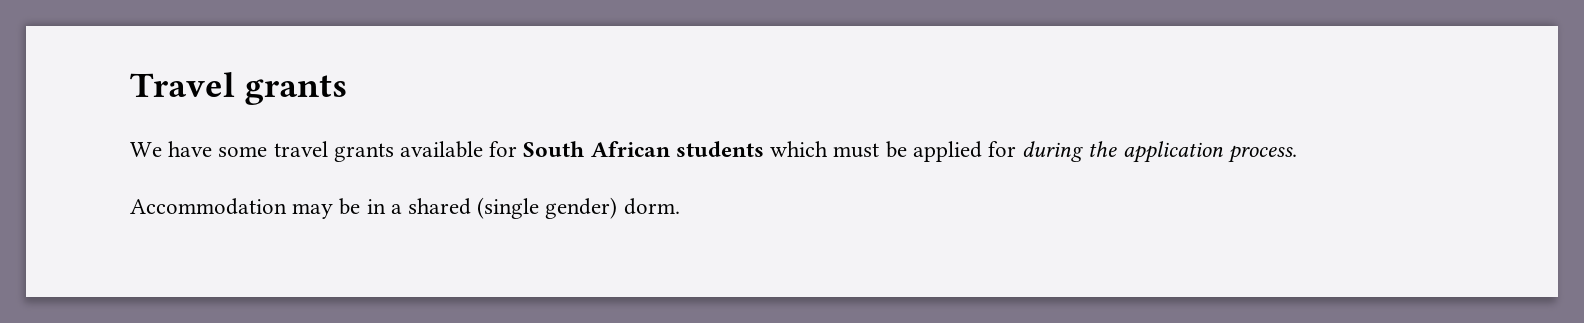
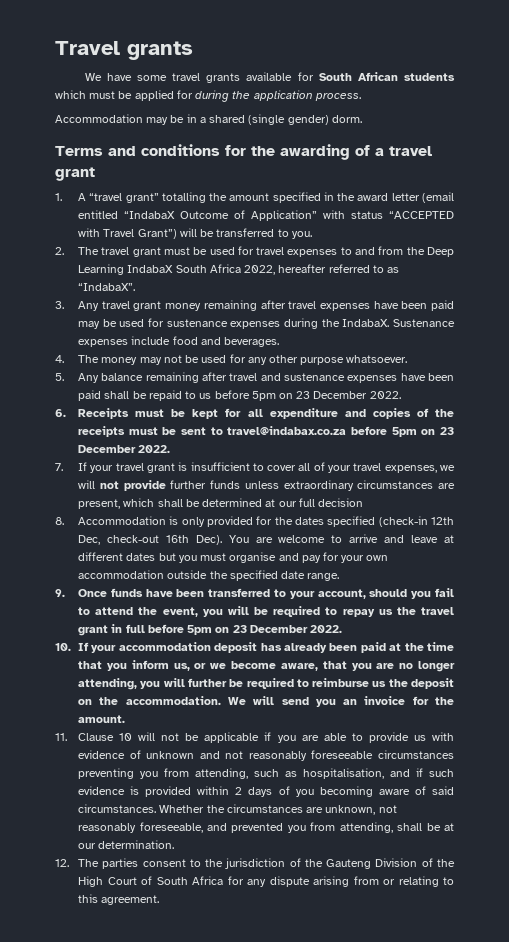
+ Terms and conditions for the awarding of a travel grant
+ 1. A “travel grant” totalling the amount specified in the award letter (email entitled “IndabaX Outcome of Application” with status “ACCEPTED with Travel Grant”) will be transferred to you.
+ 2. The travel grant must be used for travel expenses to and from the Deep Learning IndabaX South Africa 2022, hereafter referred to as “IndabaX”.
+ 3. Any travel grant money remaining after travel expenses have been paid may be used for sustenance expenses during the IndabaX. Sustenance expenses include food and beverages.
+ 4. The money may not be used for any other purpose whatsoever.
+ 5. Any balance remaining after travel and sustenance expenses have been paid shall be repaid to us before 5pm on 23 December 2022.
+ 6. Receipts must be kept for all expenditure and copies of the receipts must be sent to travel@indabax.co.za before 5pm on 23 December 2022.
+ 7. If your travel grant is insufficient to cover all of your travel expenses, we will not provide further funds unless extraordinary circumstances are present, which shall be determined at our full decision
+ 8. Accommodation is only provided for the dates specified (check-in 12th Dec, check-out 16th Dec). You are welcome to arrive and leave at different dates but you must organise and pay for your own accommodation outside the specified date range.
+ 9. Once funds have been transferred to your account, should you fail to attend the event, you will be required to repay us the travel grant in full before 5pm on 23 December 2022.
+ 10. If your accommodation deposit has already been paid at the time that you inform us, or we become aware, that you are no longer attending, you will further be required to reimburse us the deposit on the accommodation. We will send you an invoice for the amount.
+ 11. Clause 10 will not be applicable if you are able to provide us with evidence of unknown and not reasonably foreseeable circumstances preventing you from attending, such as hospitalisation, and if such evidence is provided within 2 days of you becoming aware of said circumstances. Whether the circumstances are unknown, not reasonably foreseeable, and prevented you from attending, shall be at our determination.
+ 12. The parties consent to the jurisdiction of the Gauteng Division of the High Court of South Africa for any dispute arising from or relating to this agreement.

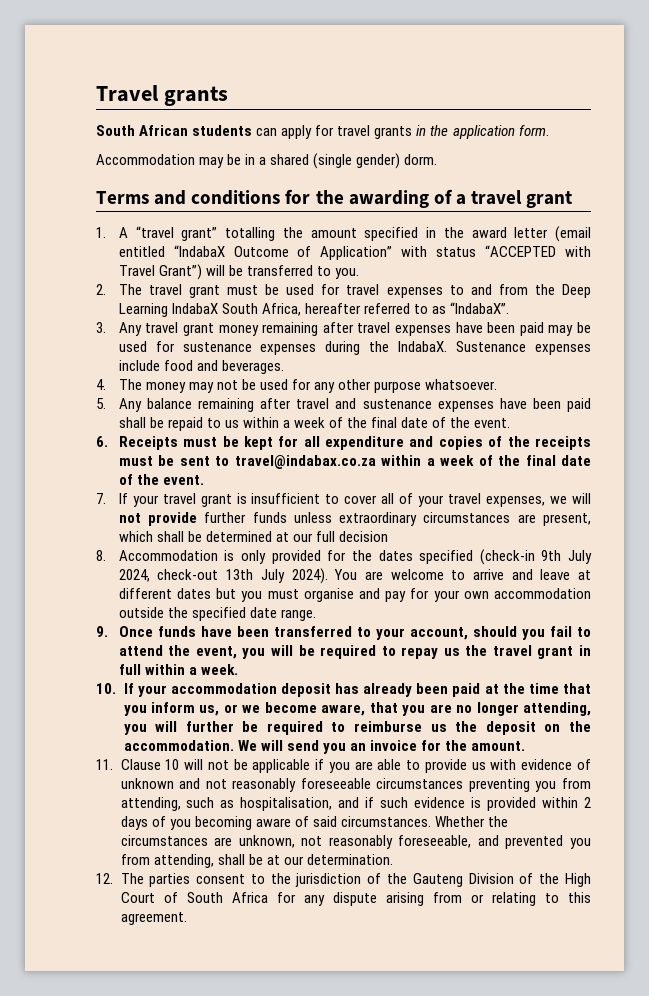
- We have some travel grants available for South African students which must be applied for during the application process.
+ South African students can apply for travel grants in the application form.
- 2. The travel grant must be used for travel expenses to and from the Deep Learning IndabaX South Africa 2022, hereafter referred to as “IndabaX”.
+ 2. The travel grant must be used for travel expenses to and from the Deep Learning IndabaX South Africa, hereafter referred to as “IndabaX”.
- 5. Any balance remaining after travel and sustenance expenses have been paid shall be repaid to us before 5pm on 23 December 2022.
+ 5. Any balance remaining after travel and sustenance expenses have been paid shall be repaid to us within a week of the final date of the event.
- 6. Receipts must be kept for all expenditure and copies of the receipts must be sent to travel@indabax.co.za before 5pm on 23 December 2022.
+ 6. Receipts must be kept for all expenditure and copies of the receipts must be sent to travel@indabax.co.za within a week of the final date of the event.
- 8. Accommodation is only provided for the dates specified (check-in 12th Dec, check-out 16th Dec).
+ 8. Accommodation is only provided for the dates specified (check-in 9th July 2024, check-out 13th July 2024).
- 9. Once funds have been transferred to your account, should you fail to attend the event, you will be required to repay us the travel grant in full before 5pm on 23 December 2022.
+ 9. Once funds have been transferred to your account, should you fail to attend the event, you will be required to repay us the travel grant in full within a week.

